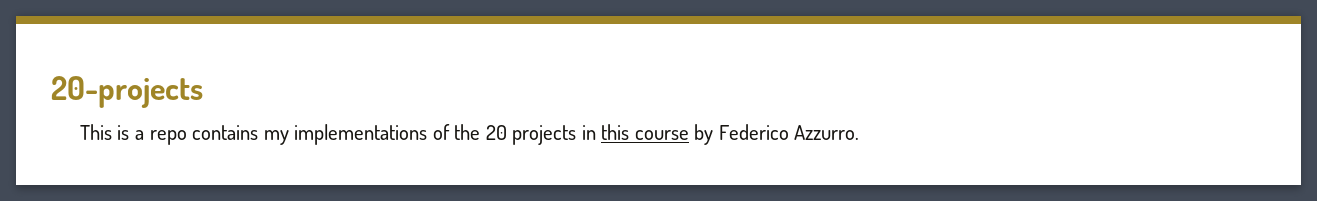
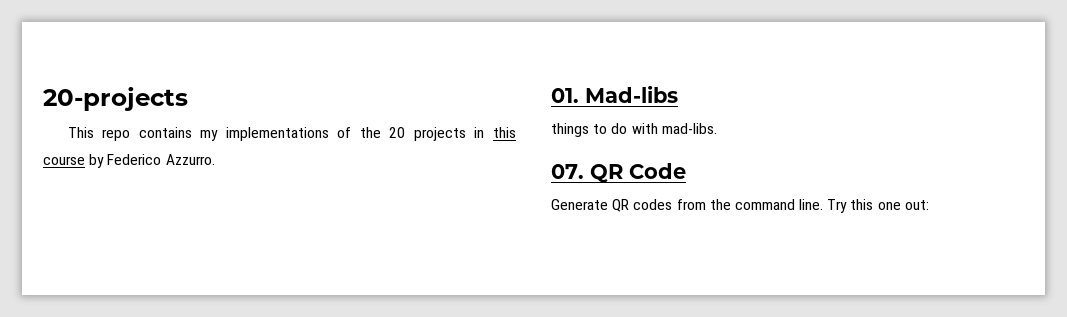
- This is a repo contains my implementations of the 20 projects in this course by Federico Azzurro.
+ This repo contains my implementations of the 20 projects in this course by Federico Azzurro.
+ 01. Mad-libs
+ things to do with mad-libs.
+ 07. QR Code
+ Generate QR codes from the command line. Try this one out:

